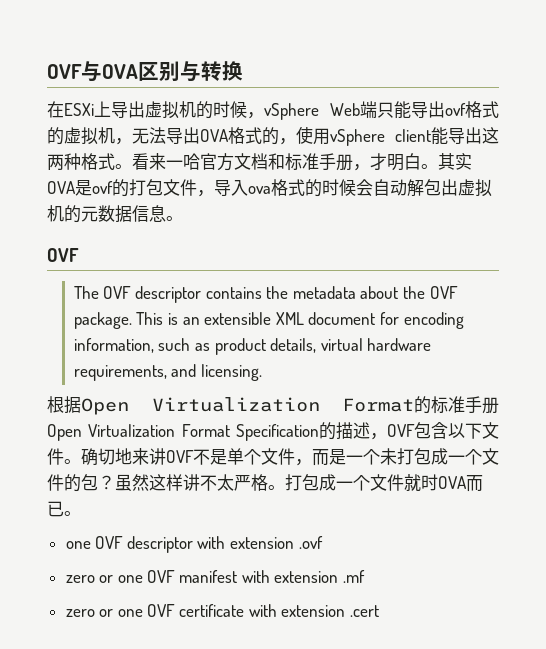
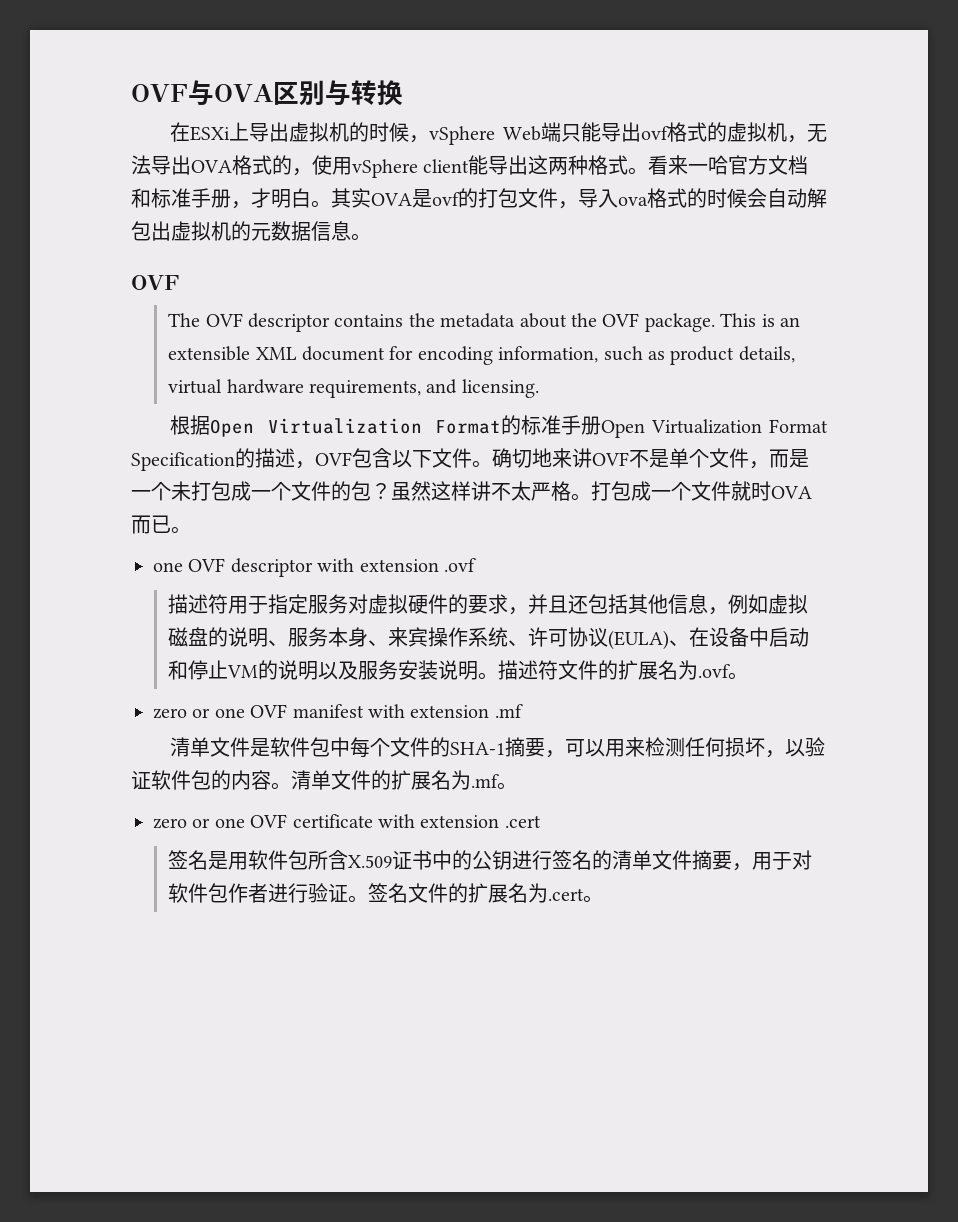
+ 描述符用于指定服务对虚拟硬件的要求，并且还包括其他信息，例如虚拟磁盘的说明、服务本身、来宾操作系统、许可协议(EULA)、在设备中启动和停止VM的说明以及服务安装说明。描述符文件的扩展名为.ovf。
+ 清单文件是软件包中每个文件的SHA-1摘要，可以用来检测任何损坏，以验证软件包的内容。清单文件的扩展名为.mf。
+ 签名是用软件包所含X.509证书中的公钥进行签名的清单文件摘要，用于对软件包作者进行验证。签名文件的扩展名为.cert。

